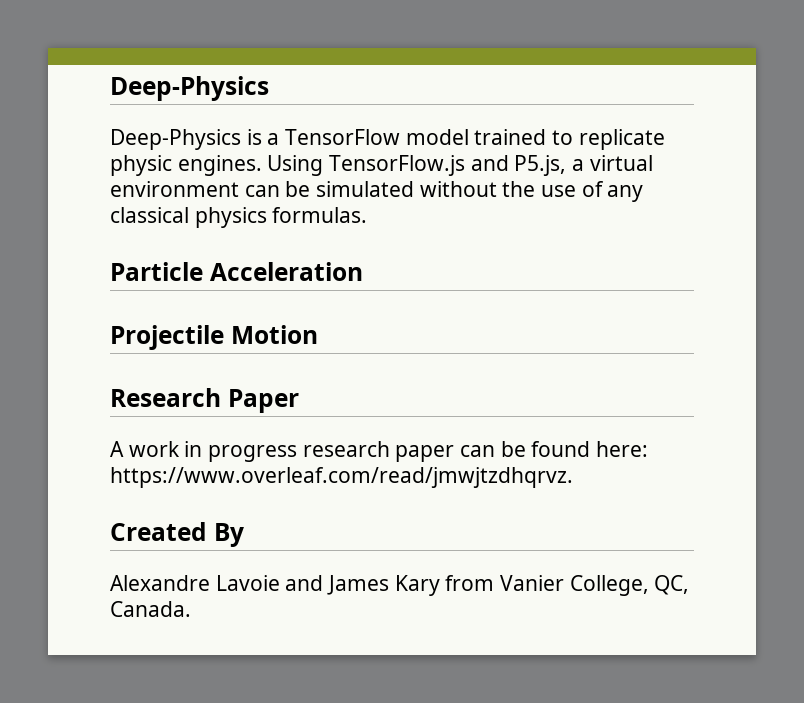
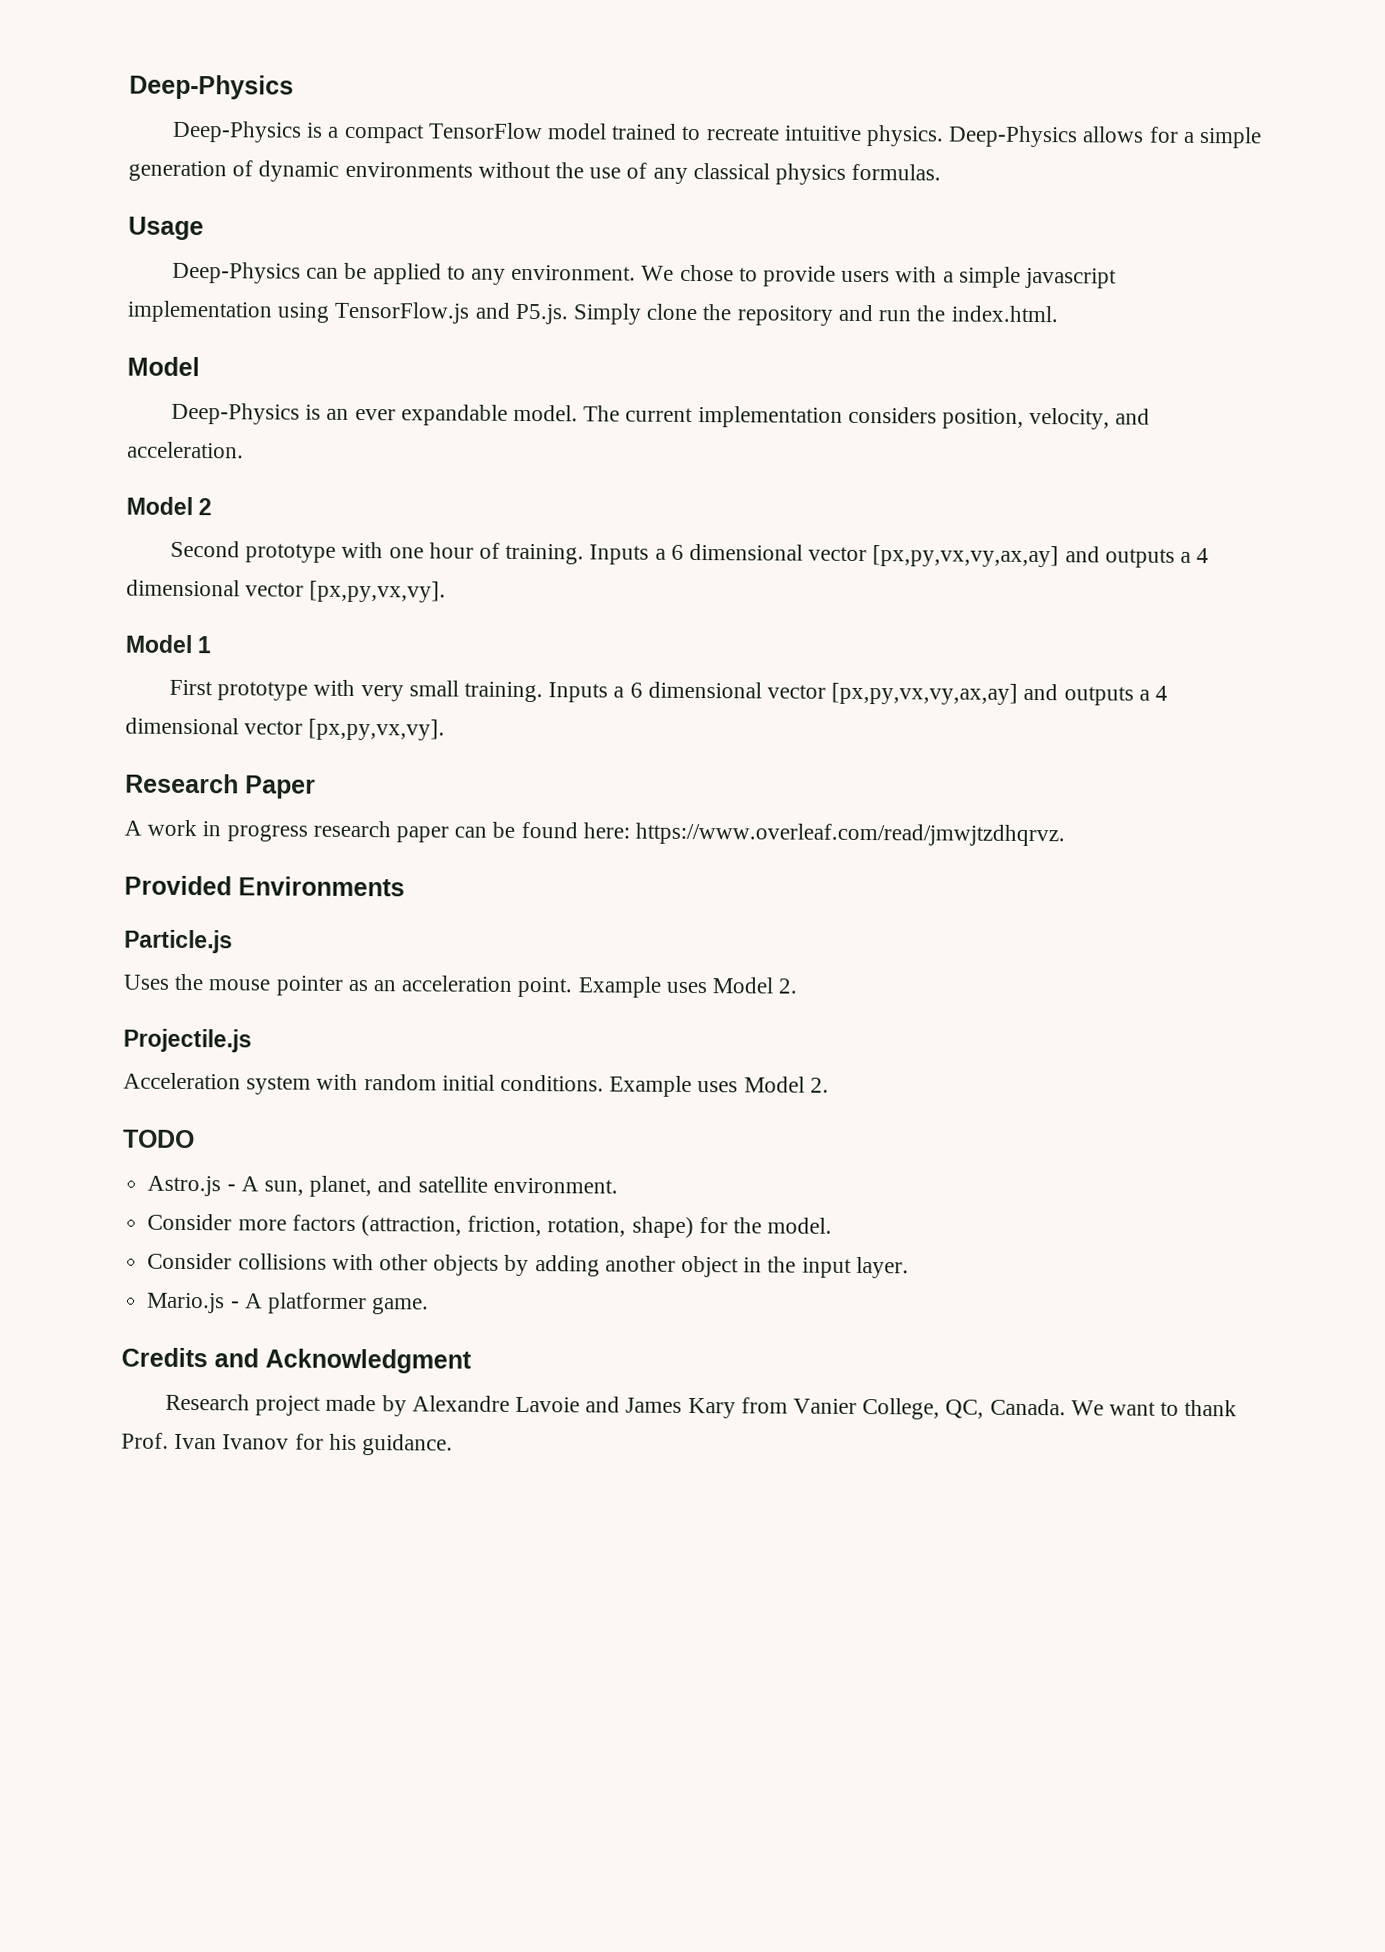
- Deep-Physics is a TensorFlow model trained to replicate physic engines. Using TensorFlow.js and P5.js, a virtual environment can be simulated without the use of any classical physics formulas.
+ Deep-Physics is a compact TensorFlow model trained to recreate intuitive physics. Deep-Physics allows for a simple generation of dynamic environments without the use of any classical physics formulas.
- Particle Acceleration
- Projectile Motion
+ Usage
+ Deep-Physics can be applied to any environment. We chose to provide users with a simple javascript implementation using TensorFlow.js and P5.js. Simply clone the repository and run the index.html.
+ Model
+ Deep-Physics is an ever expandable model. The current implementation considers position, velocity, and acceleration.
+ Model 2
+ Second prototype with one hour of training. Inputs a 6 dimensional vector [px,py,vx,vy,ax,ay] and outputs a 4 dimensional vector [px,py,vx,vy].
+ Model 1
+ First prototype with very small training. Inputs a 6 dimensional vector [px,py,vx,vy,ax,ay] and outputs a 4 dimensional vector [px,py,vx,vy].
- Created By
- Alexandre Lavoie and James Kary from Vanier College, QC, Canada.
+ Provided Environments
+ Particle.js
+ Uses the mouse pointer as an acceleration point. Example uses Model 2.
+ Projectile.js
+ Acceleration system with random initial conditions. Example uses Model 2.
+ TODO
+ Astro.js - A sun, planet, and satellite environment.
+ Consider more factors (attraction, friction, rotation, shape) for the model.
+ Consider collisions with other objects by adding another object in the input layer.
+ Mario.js - A platformer game.
+ Credits and Acknowledgment
+ Research project made by Alexandre Lavoie and James Kary from Vanier College, QC, Canada.
+ We want to thank Prof. Ivan Ivanov for his guidance.

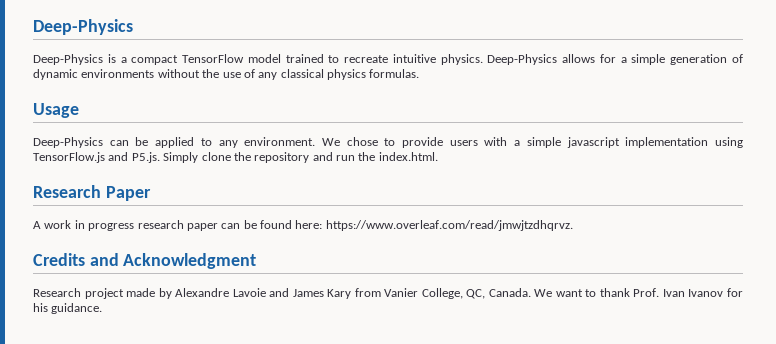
  We chose to provide users with a simple javascript implementation using TensorFlow.js and P5.js. Simply clone the repository and run the index.html.
- Model
- Deep-Physics is an ever expandable model. The current implementation considers position, velocity, and acceleration.
- Model 2
- Second prototype with one hour of training. Inputs a 6 dimensional vector [px,py,vx,vy,ax,ay] and outputs a 4 dimensional vector [px,py,vx,vy].
- Model 1
- First prototype with very small training. Inputs a 6 dimensional vector [px,py,vx,vy,ax,ay] and outputs a 4 dimensional vector [px,py,vx,vy].
- Provided Environments
- Particle.js
- Uses the mouse pointer as an acceleration point. Example uses Model 2.
- Projectile.js
- Acceleration system with random initial conditions. Example uses Model 2.
- TODO
- Astro.js - A sun, planet, and satellite environment.
- Consider more factors (attraction, friction, rotation, shape) for the model.
- Consider collisions with other objects by adding another object in the input layer.
- Mario.js - A platformer game.

